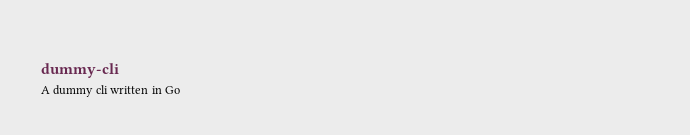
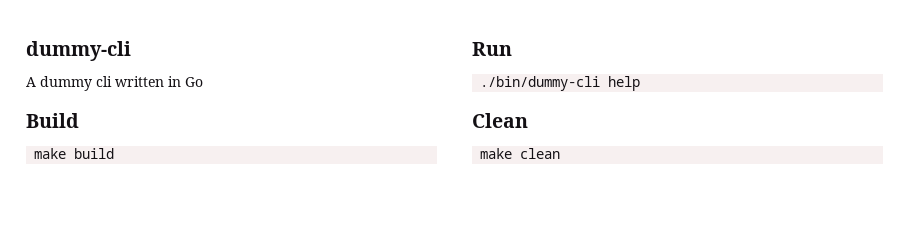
+ Build
+ make build
+ Run
+ ./bin/dummy-cli help
+ Clean
+ make clean

